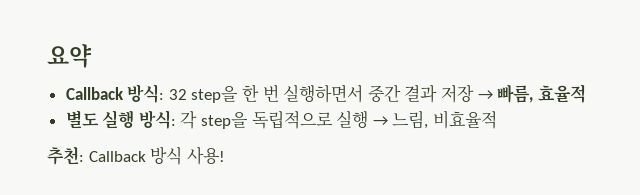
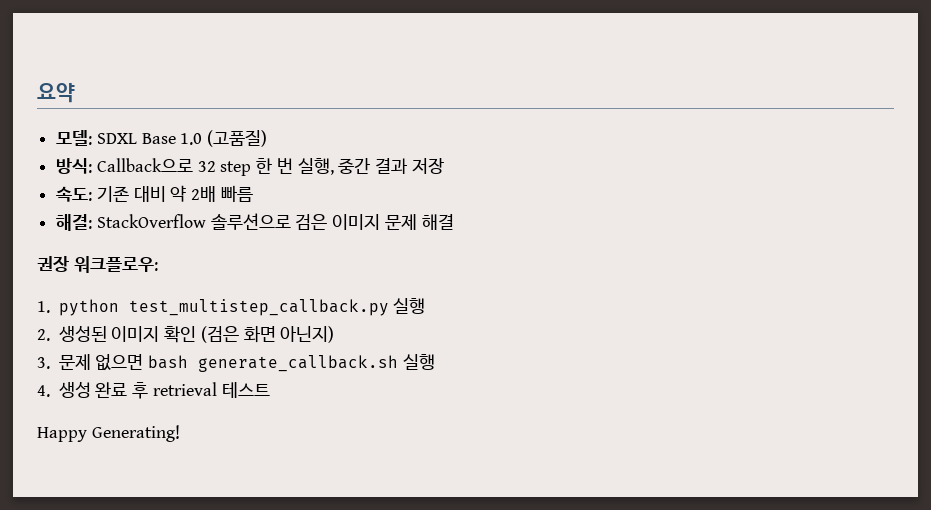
- Callback 방식: 32 step을 한 번 실행하면서 중간 결과 저장 → 빠름, 효율적
- 별도 실행 방식: 각 step을 독립적으로 실행 → 느림, 비효율적
- 추천: Callback 방식 사용!
+ 모델: SDXL Base 1.0 (고품질)
+ 방식: Callback으로 32 step 한 번 실행, 중간 결과 저장
+ 속도: 기존 대비 약 2배 빠름
+ 해결: StackOverflow 솔루션으로 검은 이미지 문제 해결
+ 권장 워크플로우:
+ 1. python test_multistep_callback.py 실행
+ 2. 생성된 이미지 확인 (검은 화면 아닌지)
+ 3. 문제 없으면 bash generate_callback.sh 실행
+ 4. 생성 완료 후 retrieval 테스트
+ Happy Generating!

